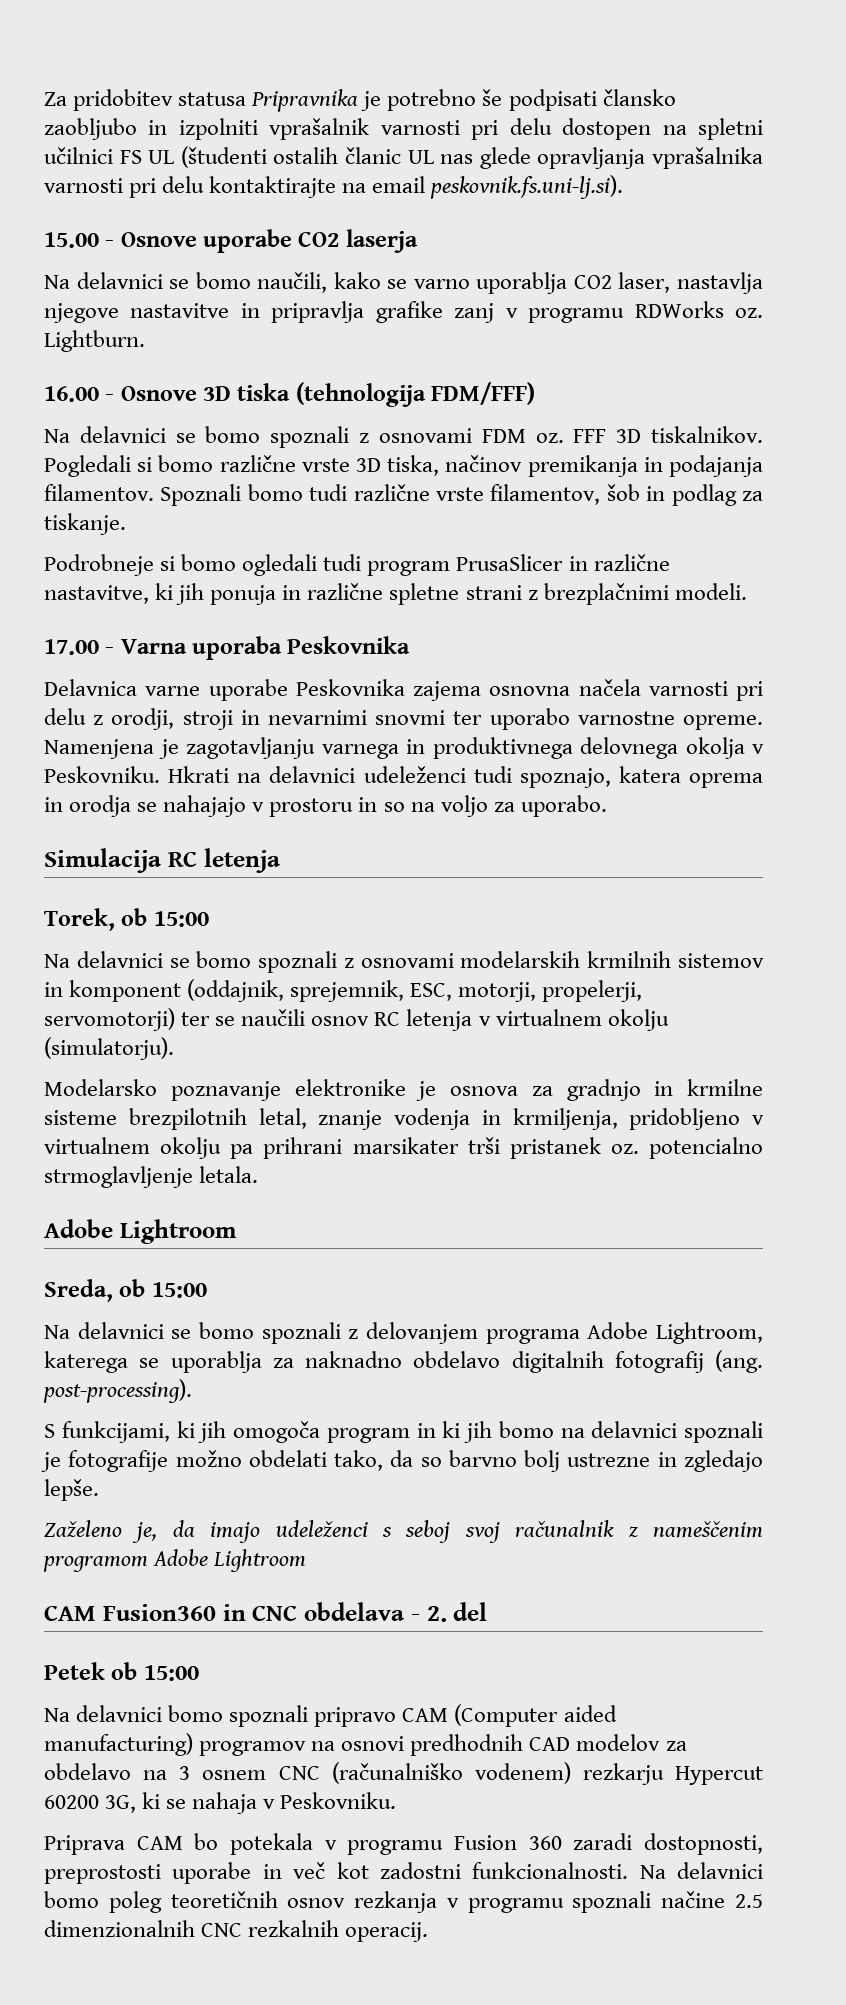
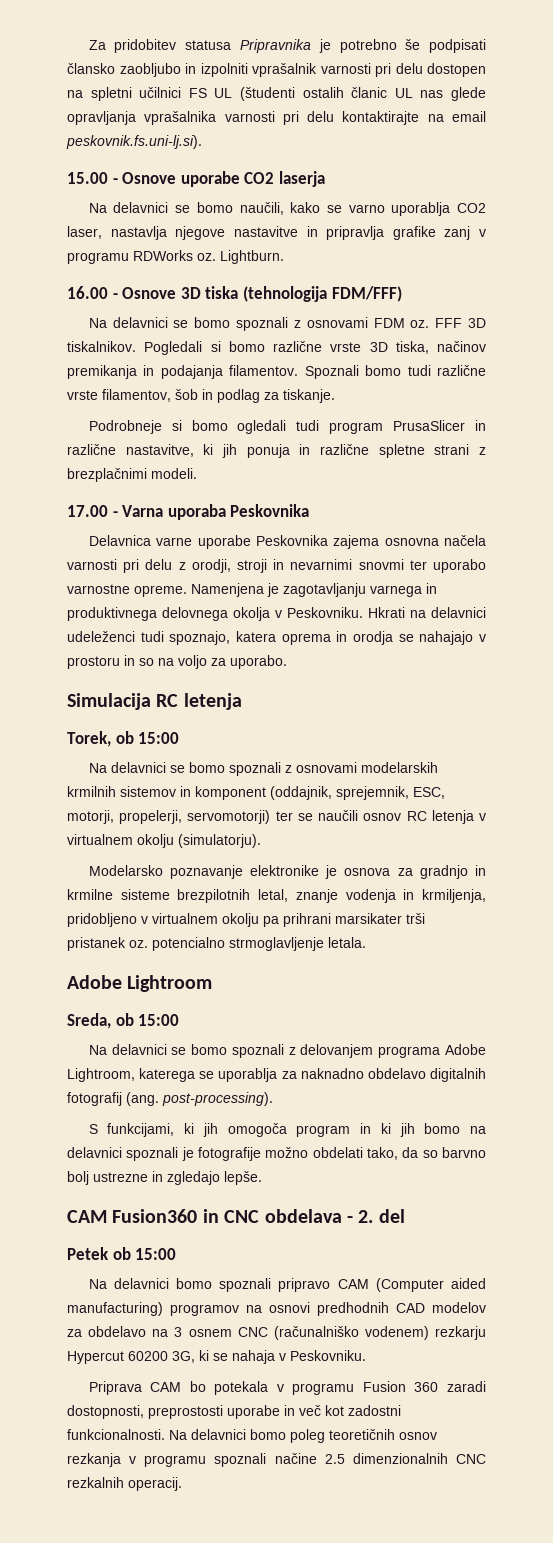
- Zaželeno je, da imajo udeleženci s seboj svoj računalnik z nameščenim programom Adobe Lightroom

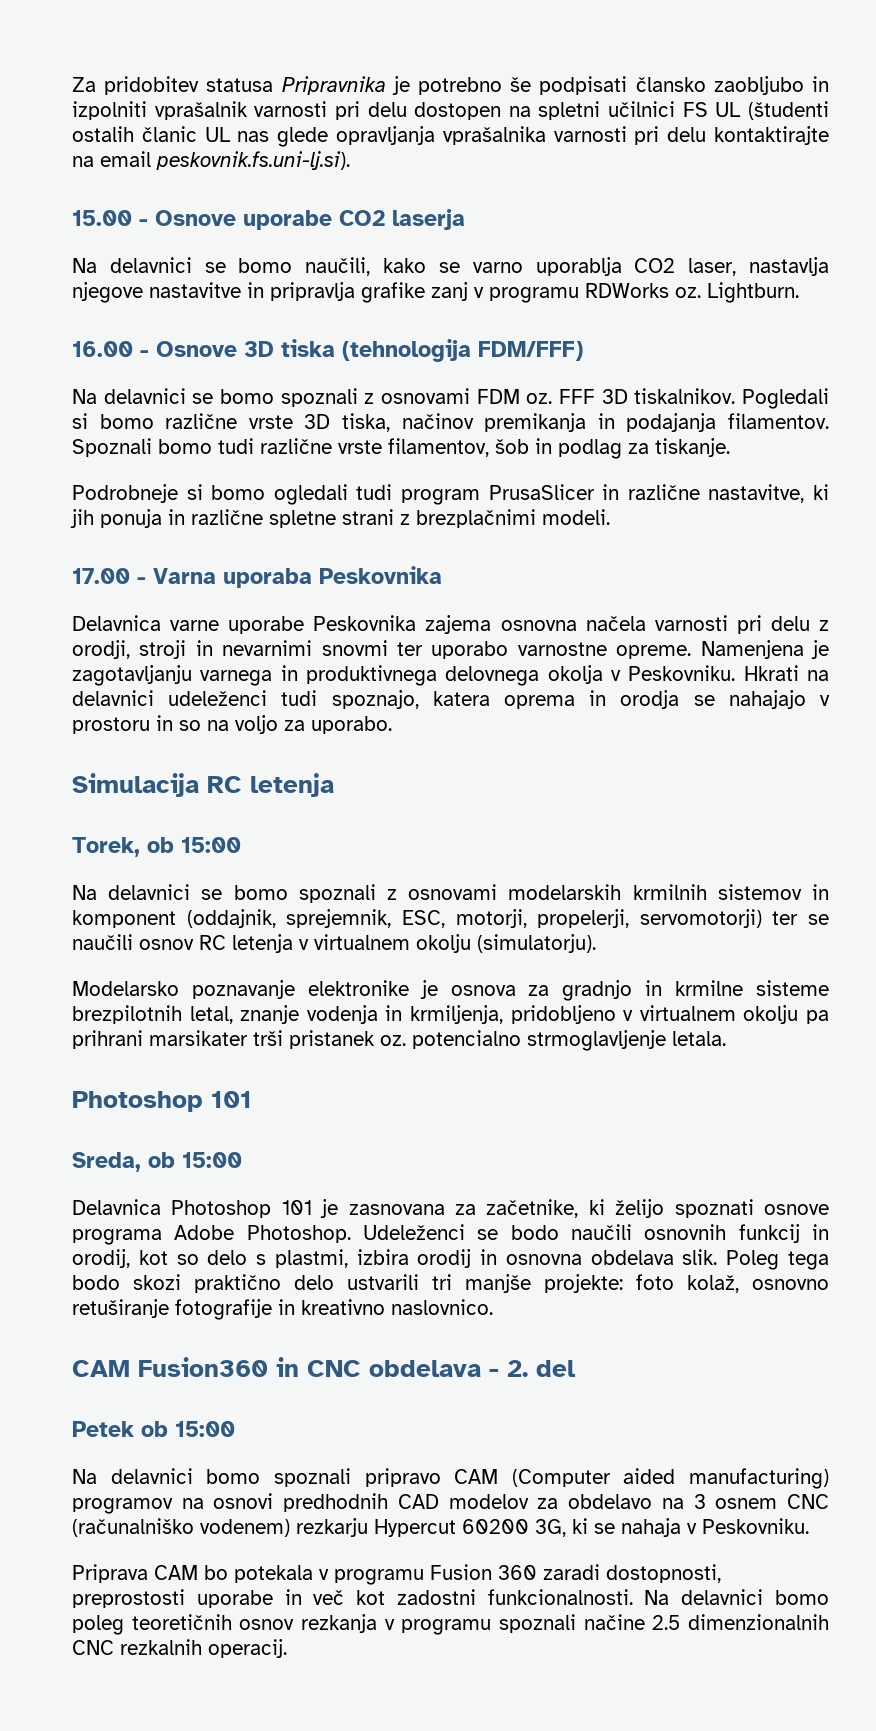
  Modelarsko poznavanje elektronike je osnova za gradnjo in krmilne sisteme brezpilotnih letal, znanje vodenja in krmiljenja, pridobljeno v virtualnem okolju pa prihrani marsikater trši pristanek oz. potencialno strmoglavljenje letala.
- Adobe Lightroom
+ Photoshop 101
- Na delavnici se bomo spoznali z delovanjem programa Adobe Lightroom, katerega se uporablja za naknadno obdelavo digitalnih fotografij (ang. post-processing).
- S funkcijami, ki jih omogoča program in ki jih bomo na delavnici spoznali je fotografije možno obdelati tako, da so barvno bolj ustrezne in zgledajo lepše.
+ Delavnica Photoshop 101 je zasnovana za začetnike, ki želijo spoznati osnove programa Adobe Photoshop. Udeleženci se bodo naučili osnovnih funkcij in orodij, kot so delo s plastmi, izbira orodij in osnovna obdelava slik. Poleg tega bodo skozi praktično delo ustvarili tri manjše projekte: foto kolaž, osnovno retuširanje fotografije in kreativno naslovnico.

